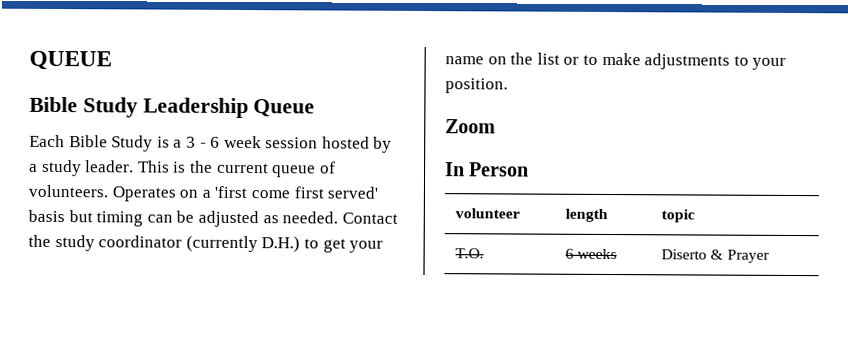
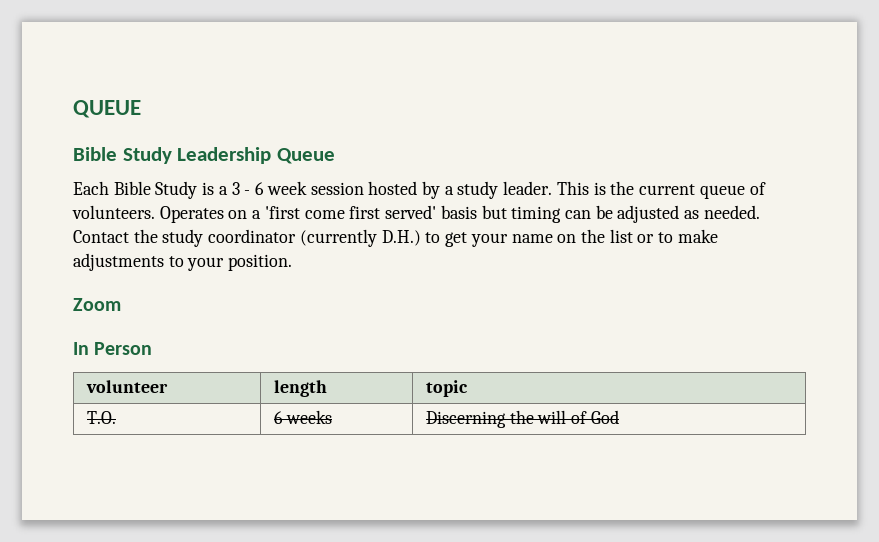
- T.O. | 6 weeks | Diserto & Prayer
+ T.O. | 6 weeks | Discerning the will of God

